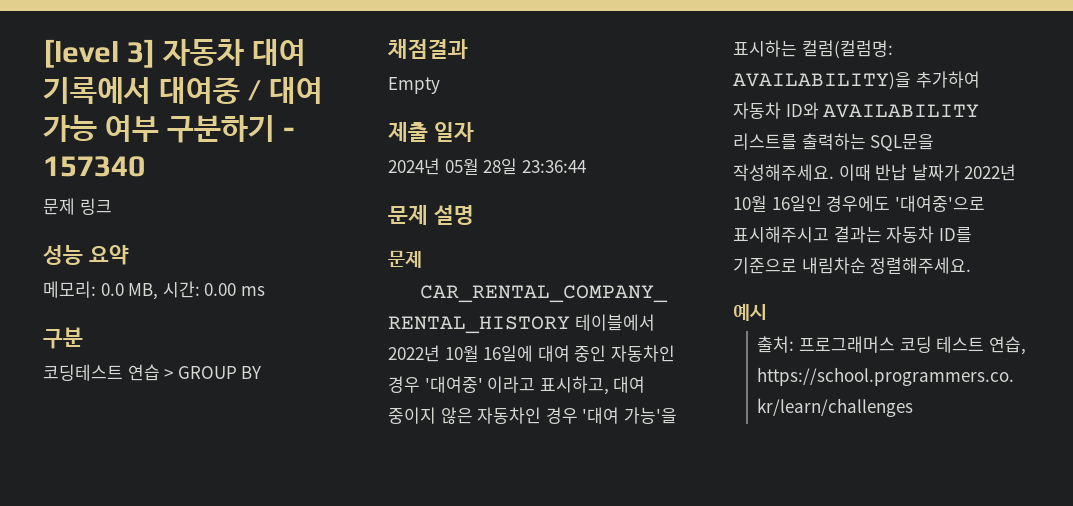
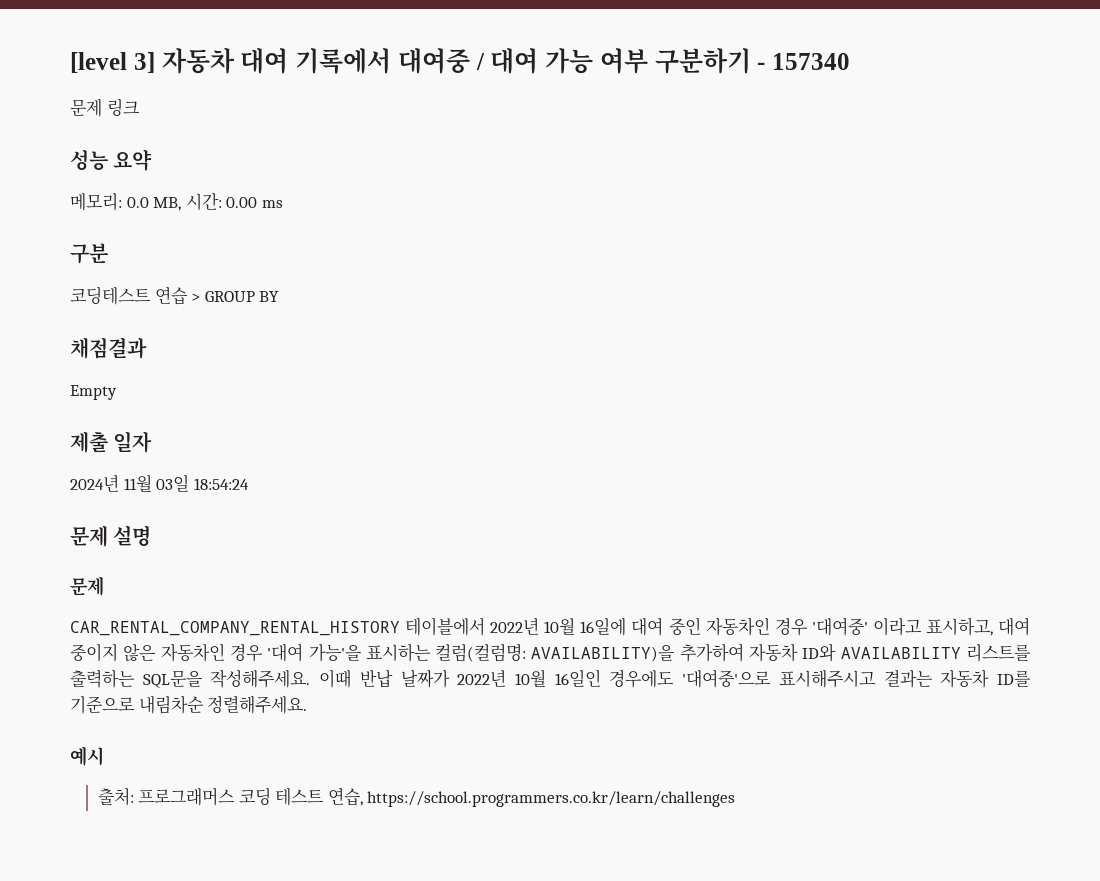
- 2024년 05월 28일 23:36:44
+ 2024년 11월 03일 18:54:24

